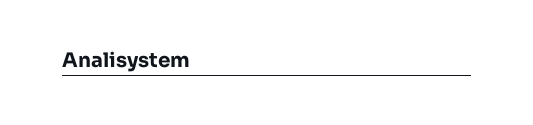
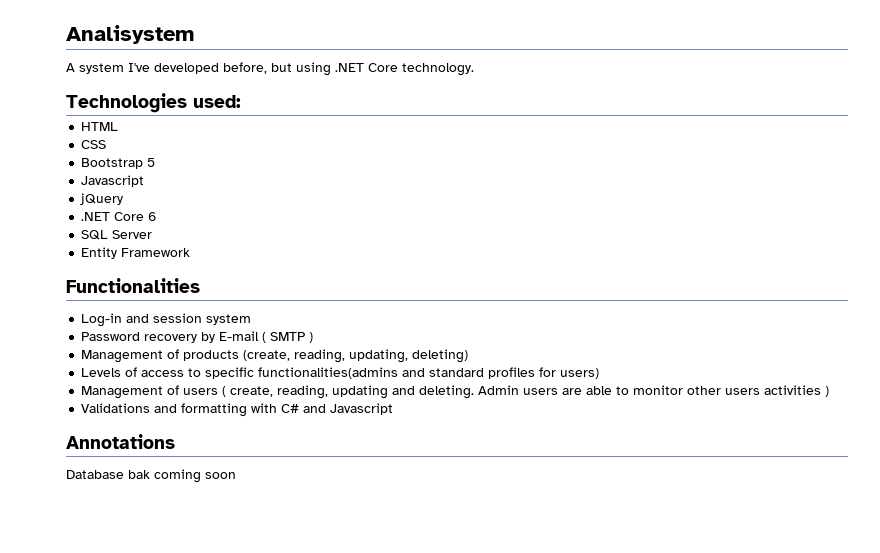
+ A system I've developed before, but using .NET Core technology.
+ Technologies used:
+ HTML
+ CSS
+ Bootstrap 5
+ Javascript
+ jQuery
+ .NET Core 6
+ SQL Server
+ Entity Framework
+ Functionalities
+ Log-in and session system
+ Password recovery by E-mail ( SMTP )
+ Management of products (create, reading, updating, deleting)
+ Levels of access to specific functionalities(admins and standard profiles for users)
+ Management of users ( create, reading, updating and deleting. Admin users are able to monitor other users activities )
+ Validations and formatting with C# and Javascript
+ Annotations
+ Database bak coming soon

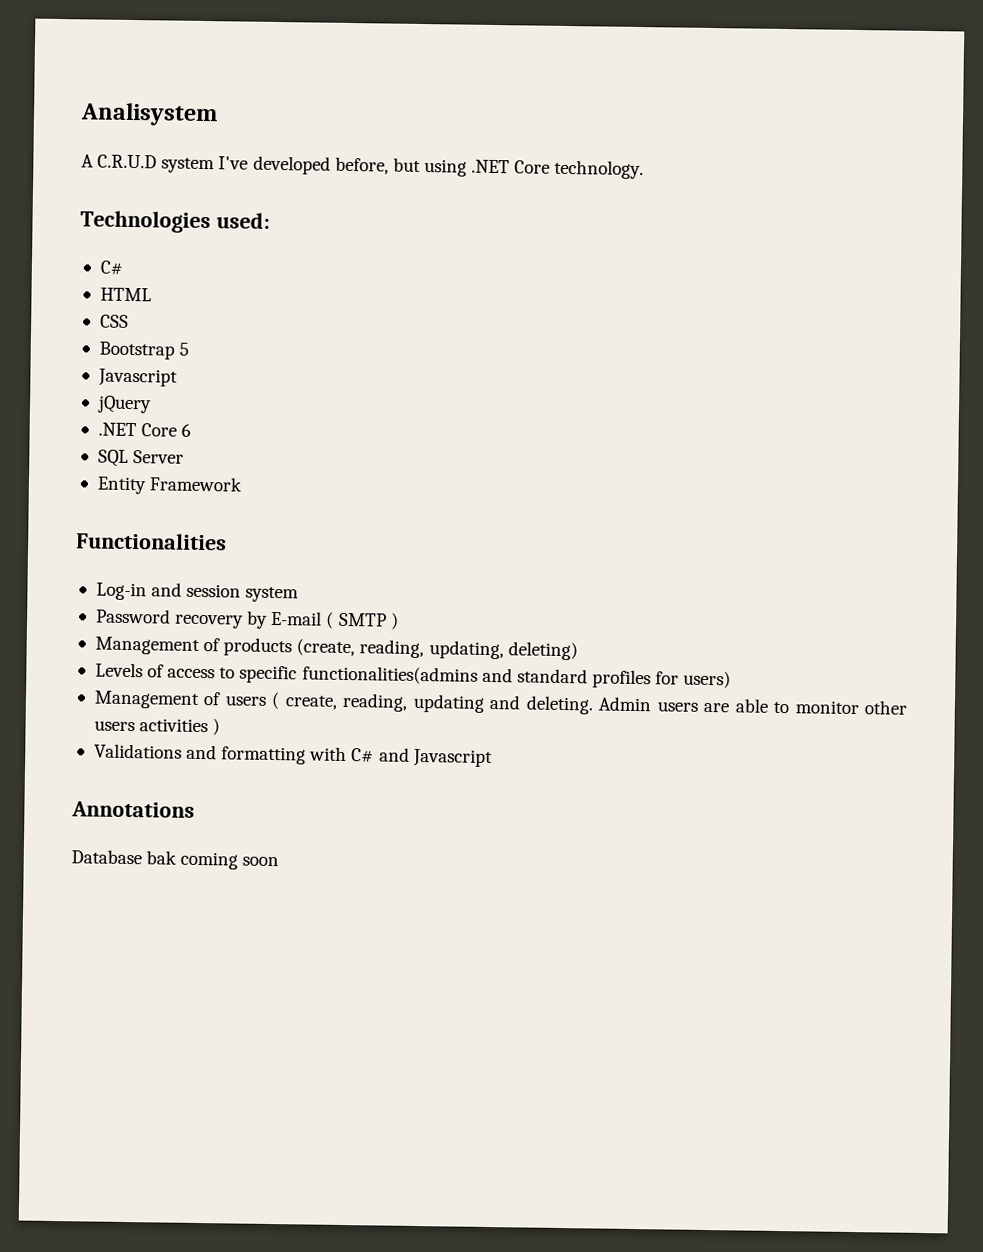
- A system I've developed before, but using .NET Core technology.
+ A C.R.U.D system I've developed before, but using .NET Core technology.
  Technologies used:
+ C#

